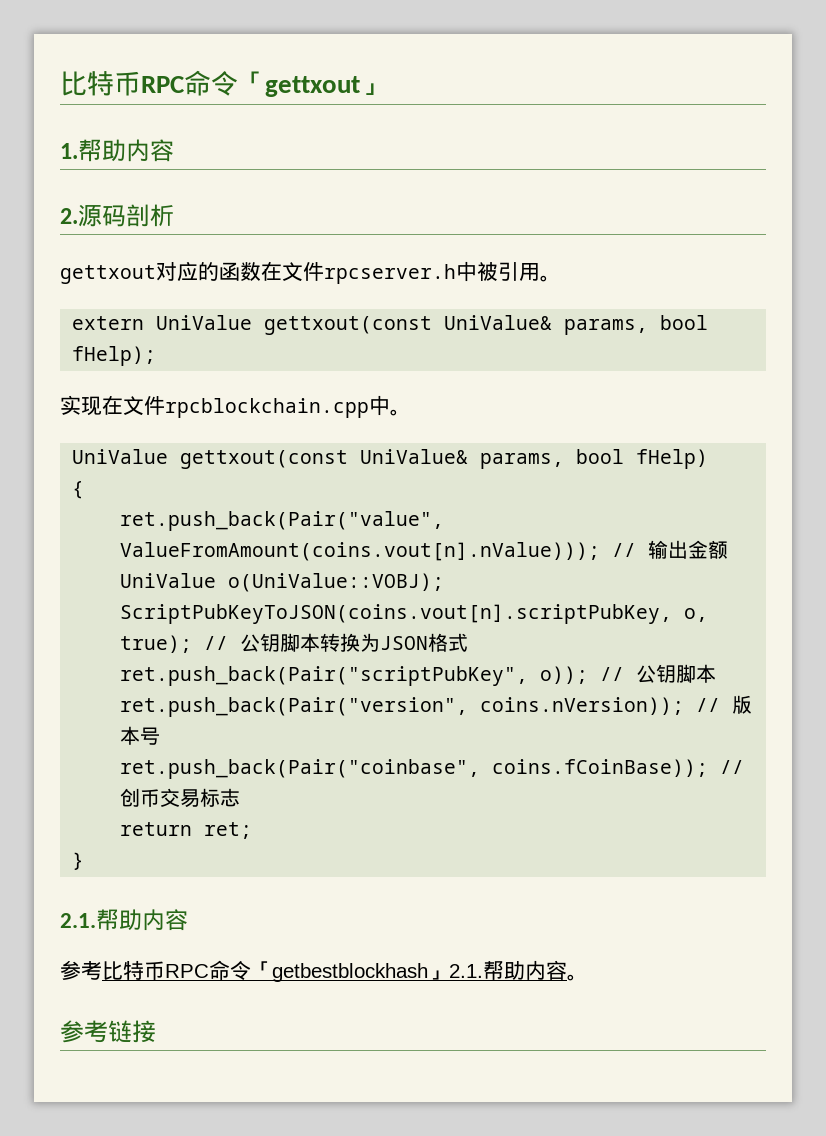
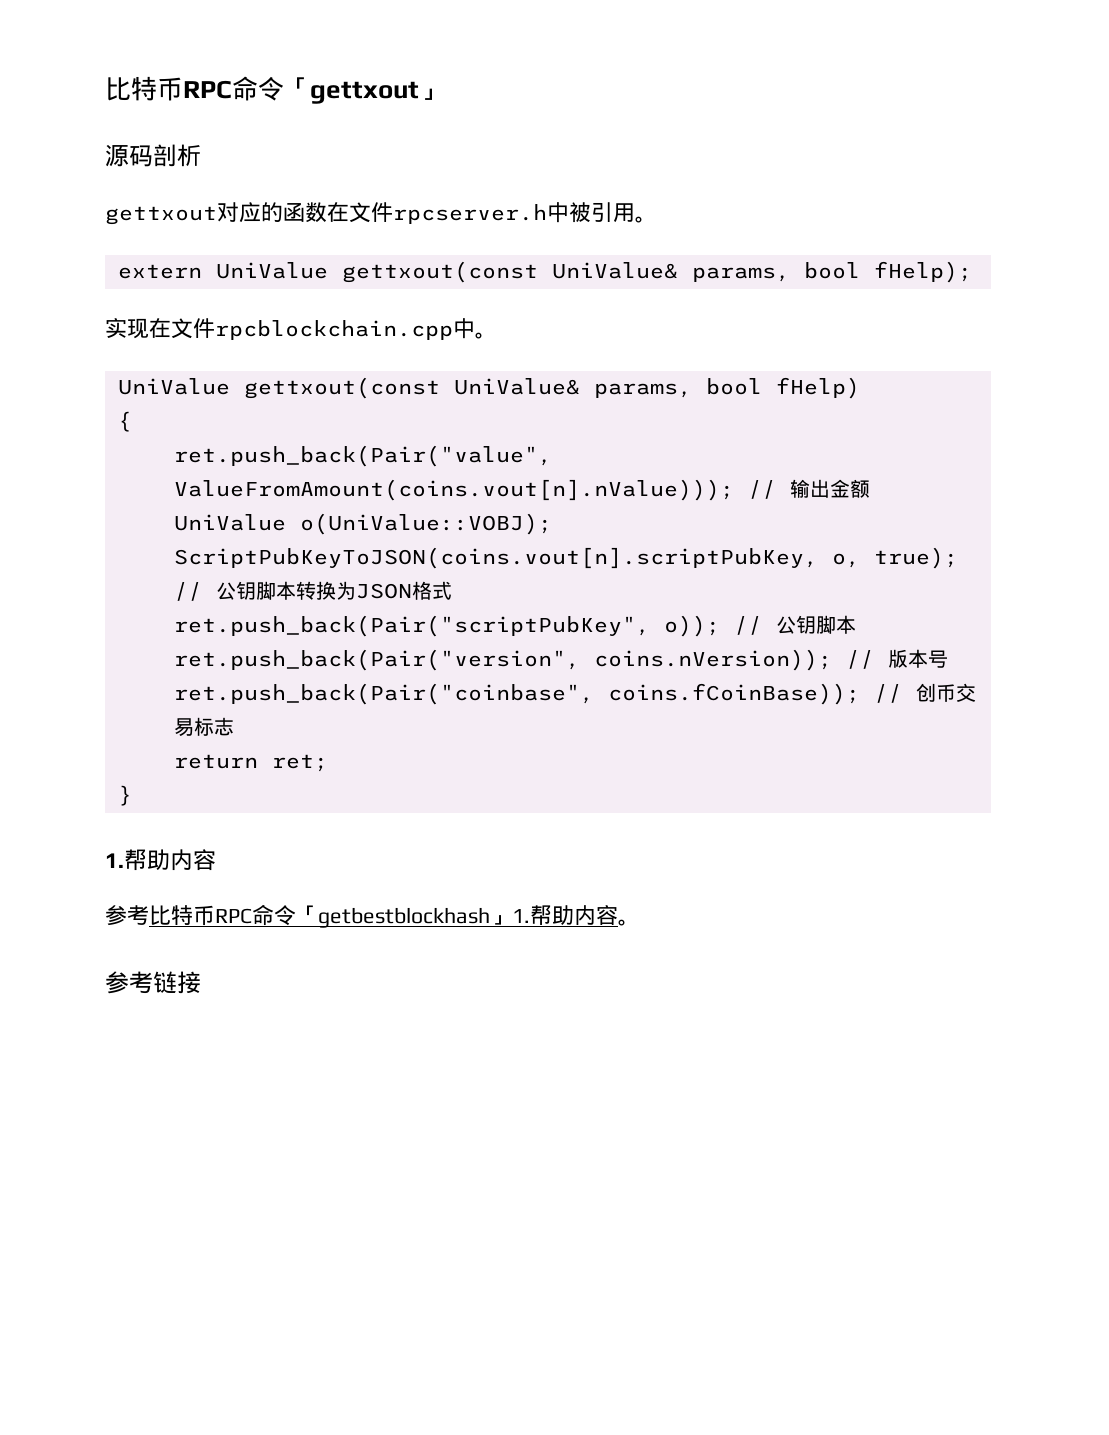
- 1.帮助内容
- 2.源码剖析
+ 源码剖析
  }
- 2.1.帮助内容
+ 1.帮助内容
- 参考比特币RPC命令「getbestblockhash」2.1.帮助内容。
+ 参考比特币RPC命令「getbestblockhash」1.帮助内容。

